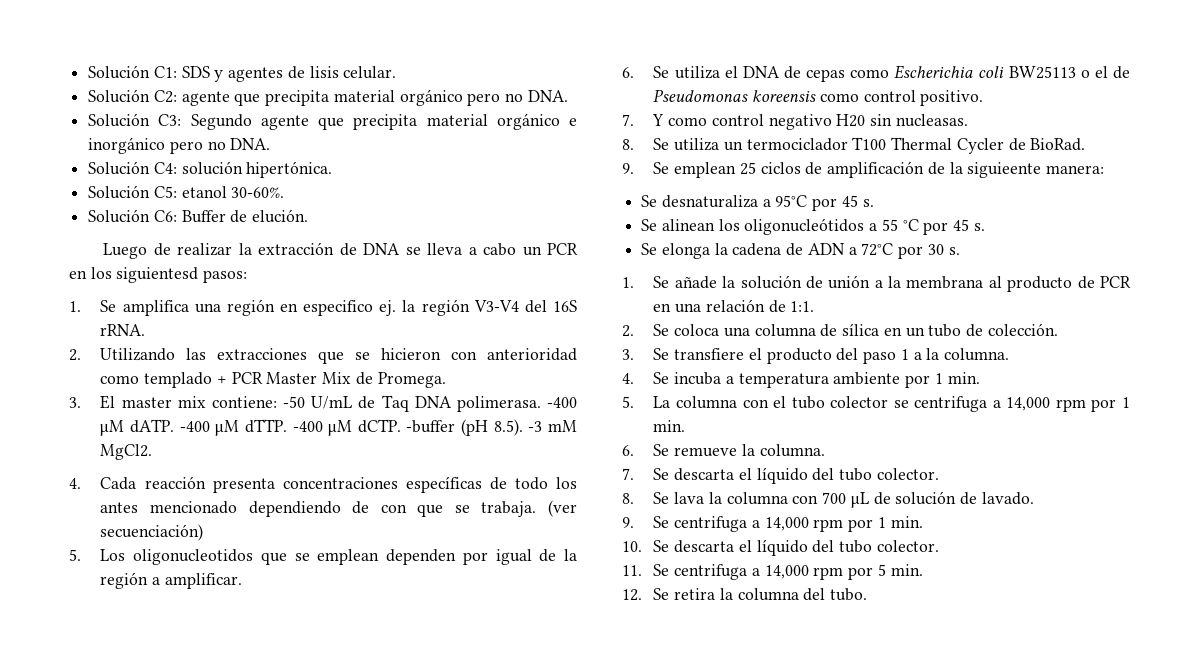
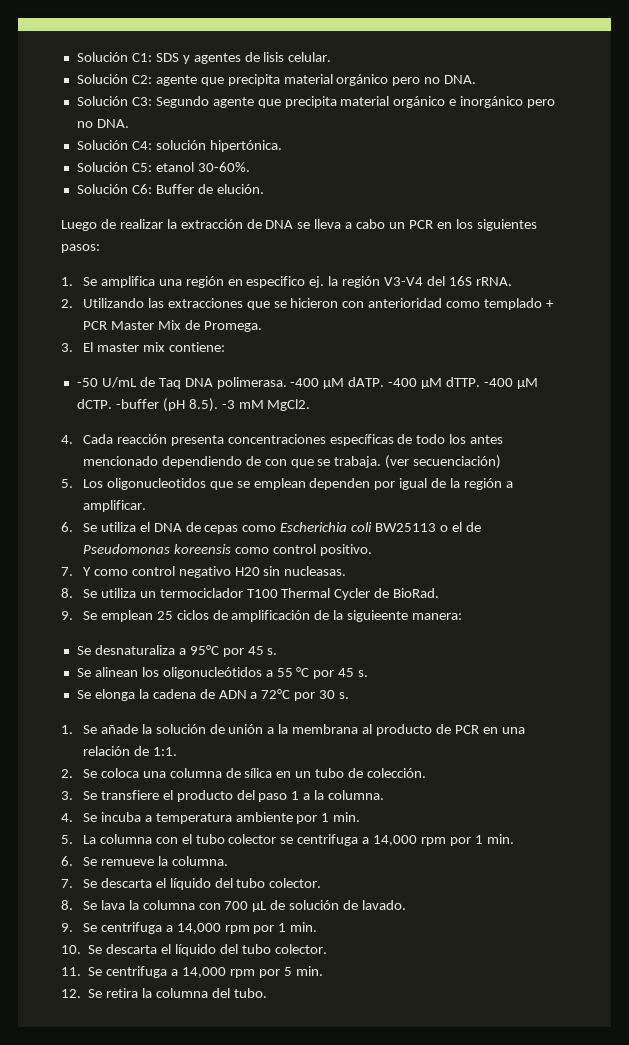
- Luego de realizar la extracción de DNA se lleva a cabo un PCR en los siguientesd pasos:
+ Luego de realizar la extracción de DNA se lleva a cabo un PCR en los siguientes pasos:
- 3. El master mix contiene: -50 U/mL de Taq DNA polimerasa.
+ 3. El master mix contiene:
+ -50 U/mL de Taq DNA polimerasa.

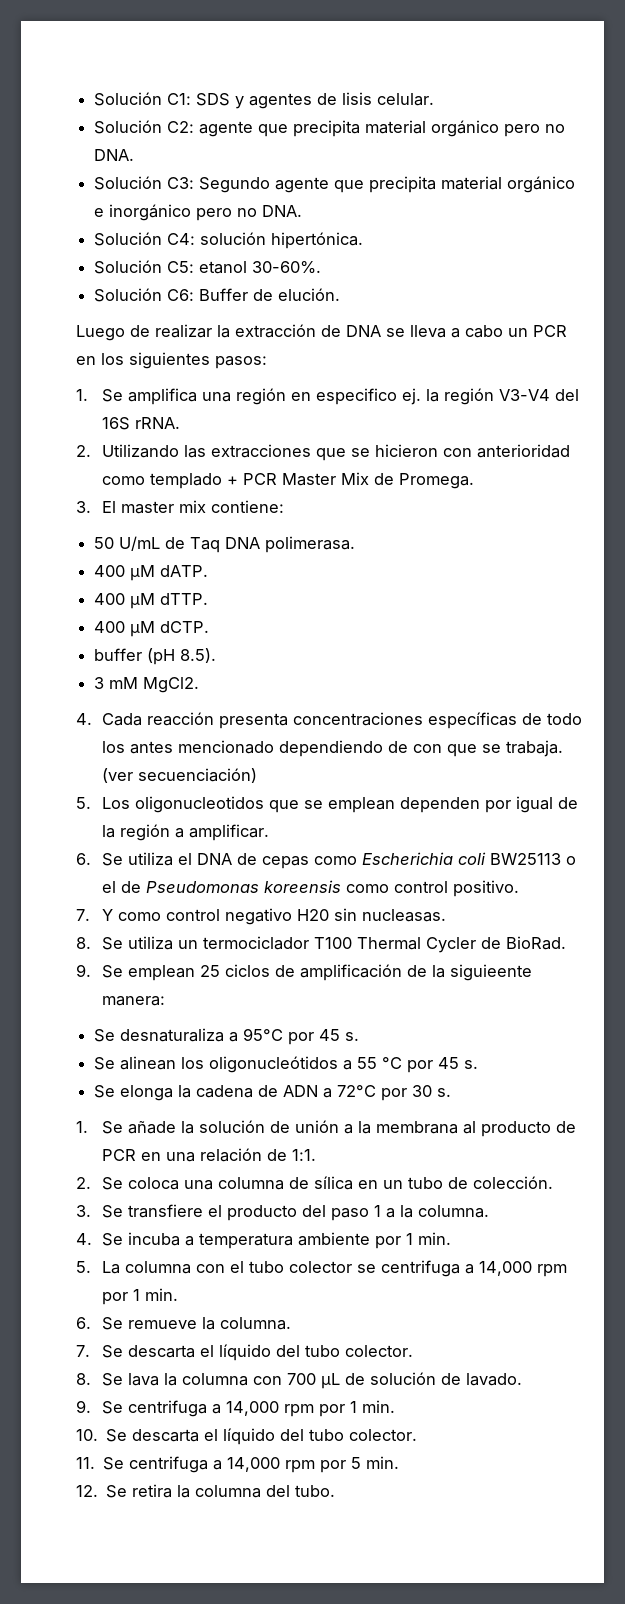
- -50 U/mL de Taq DNA polimerasa. -400 μM dATP. -400 μM dTTP. -400 μM dCTP. -buffer (pH 8.5). -3 mM MgCl2.
+ 50 U/mL de Taq DNA polimerasa.
+ 400 μM dATP.
+ 400 μM dTTP.
+ 400 μM dCTP.
+ buffer (pH 8.5).
+ 3 mM MgCl2.

